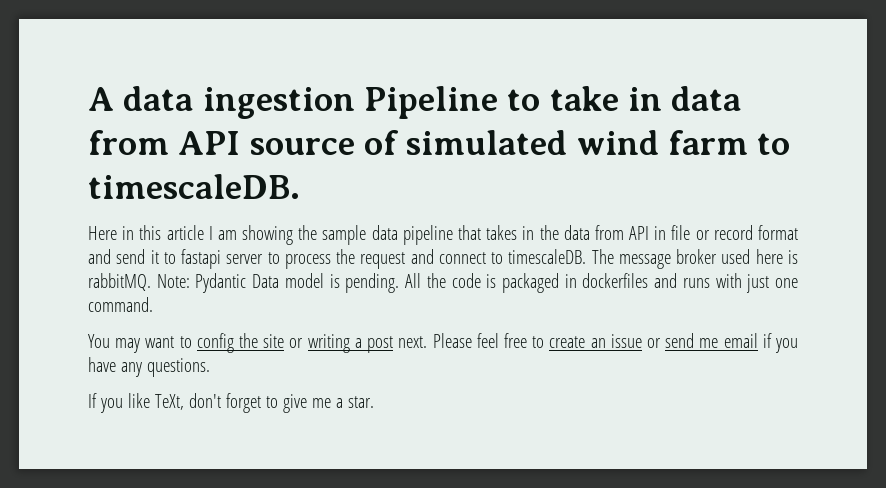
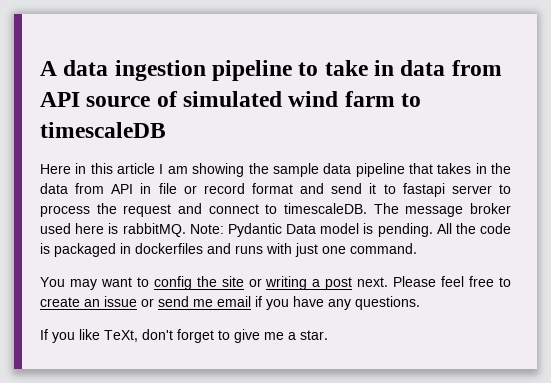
- A data ingestion Pipeline to take in data from API source of simulated wind farm to timescaleDB.
+ A data ingestion pipeline to take in data from API source of simulated wind farm to timescaleDB

